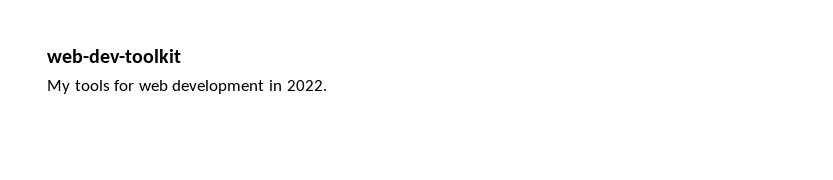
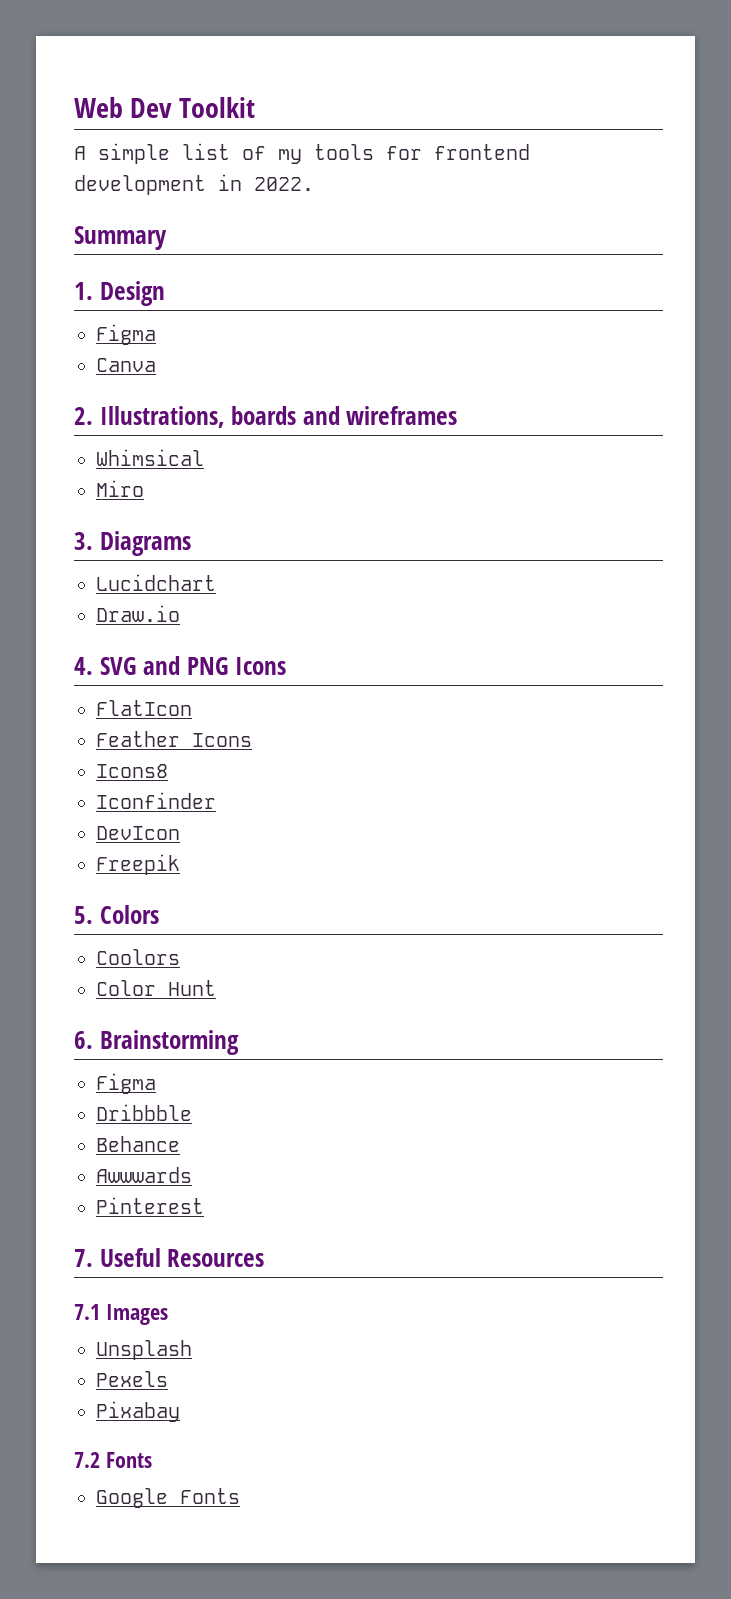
- web-dev-toolkit
- My tools for web development in 2022.
+ Web Dev Toolkit
+ A simple list of my tools for frontend development in 2022.
+ Summary
+ 1. Design
+ Figma
+ Canva
+ 2. Illustrations, boards and wireframes
+ Whimsical
+ Miro
+ 3. Diagrams
+ Lucidchart
+ Draw.io
+ 4. SVG and PNG Icons
+ FlatIcon
+ Feather Icons
+ Icons8
+ Iconfinder
+ DevIcon
+ Freepik
+ 5. Colors
+ Coolors
+ Color Hunt
+ 6. Brainstorming
+ Figma
+ Dribbble
+ Behance
+ Awwwards
+ Pinterest
+ 7. Useful Resources
+ 7.1 Images
+ Unsplash
+ Pexels
+ Pixabay
+ 7.2 Fonts
+ Google Fonts

